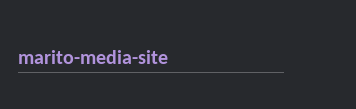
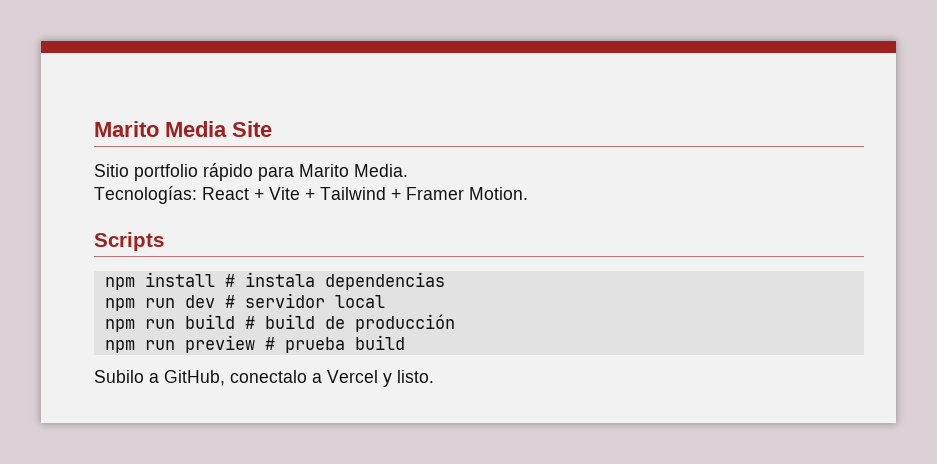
- marito-media-site
+ Marito Media Site
+ Sitio portfolio rápido para Marito Media.
+ Tecnologías: React + Vite + Tailwind + Framer Motion.
+ Scripts
+ npm install # instala dependencias
+ npm run dev # servidor local
+ npm run build # build de producción
+ npm run preview # prueba build
+ Subilo a GitHub, conectalo a Vercel y listo.

